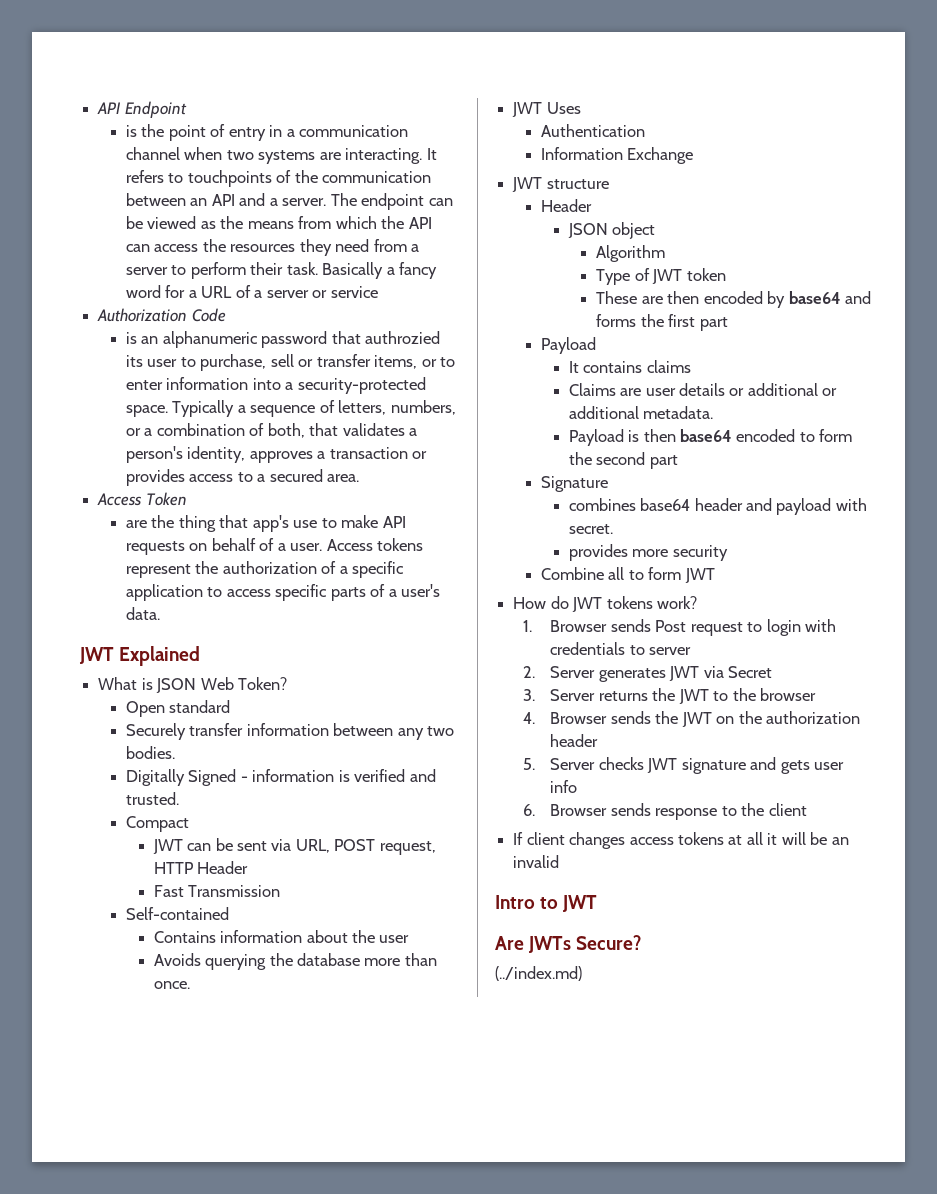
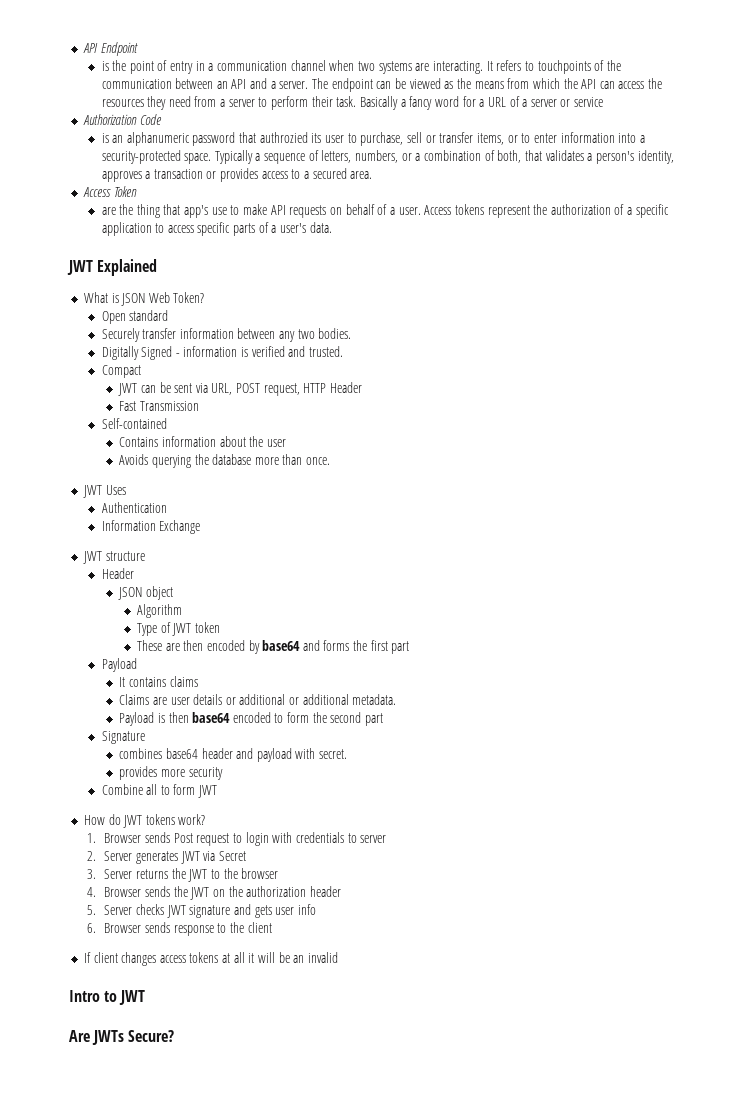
- (../index.md)

